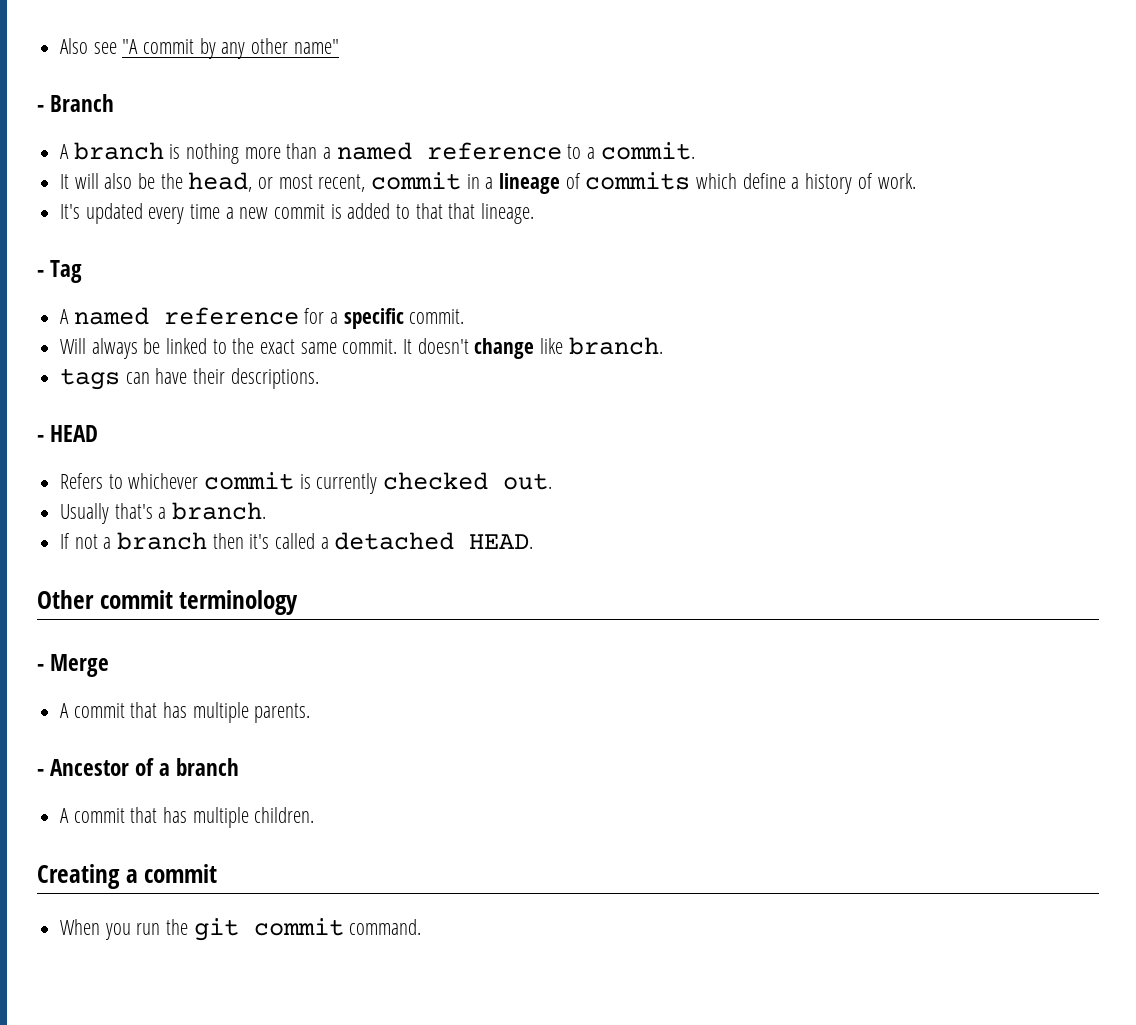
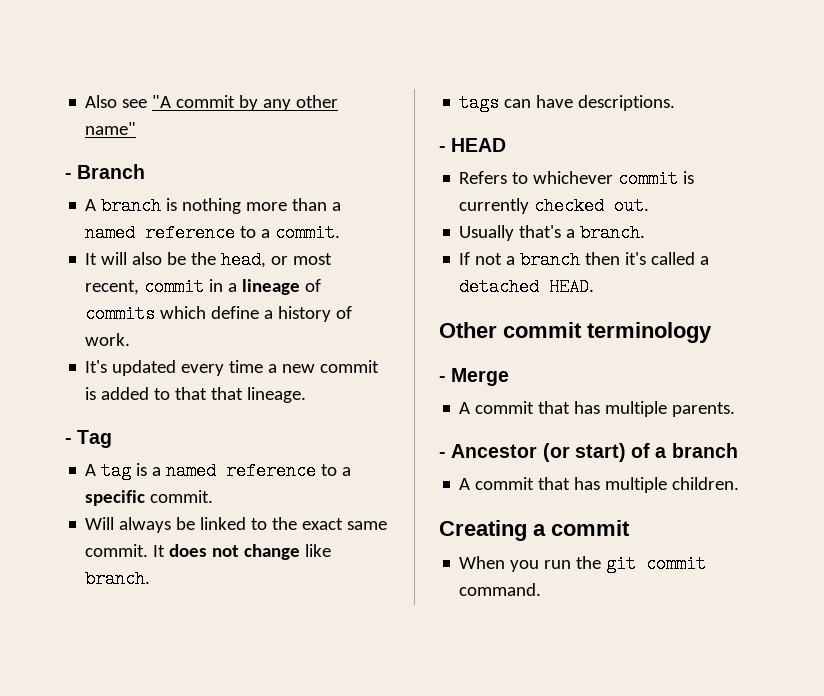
- A named reference for a specific commit.
+ A tag is a named reference to a specific commit.
- It doesn't change like branch.
+ It does not change like branch.
- tags can have their descriptions.
+ tags can have descriptions.
- - Ancestor of a branch
+ - Ancestor (or start) of a branch

